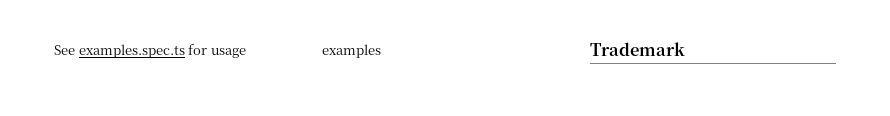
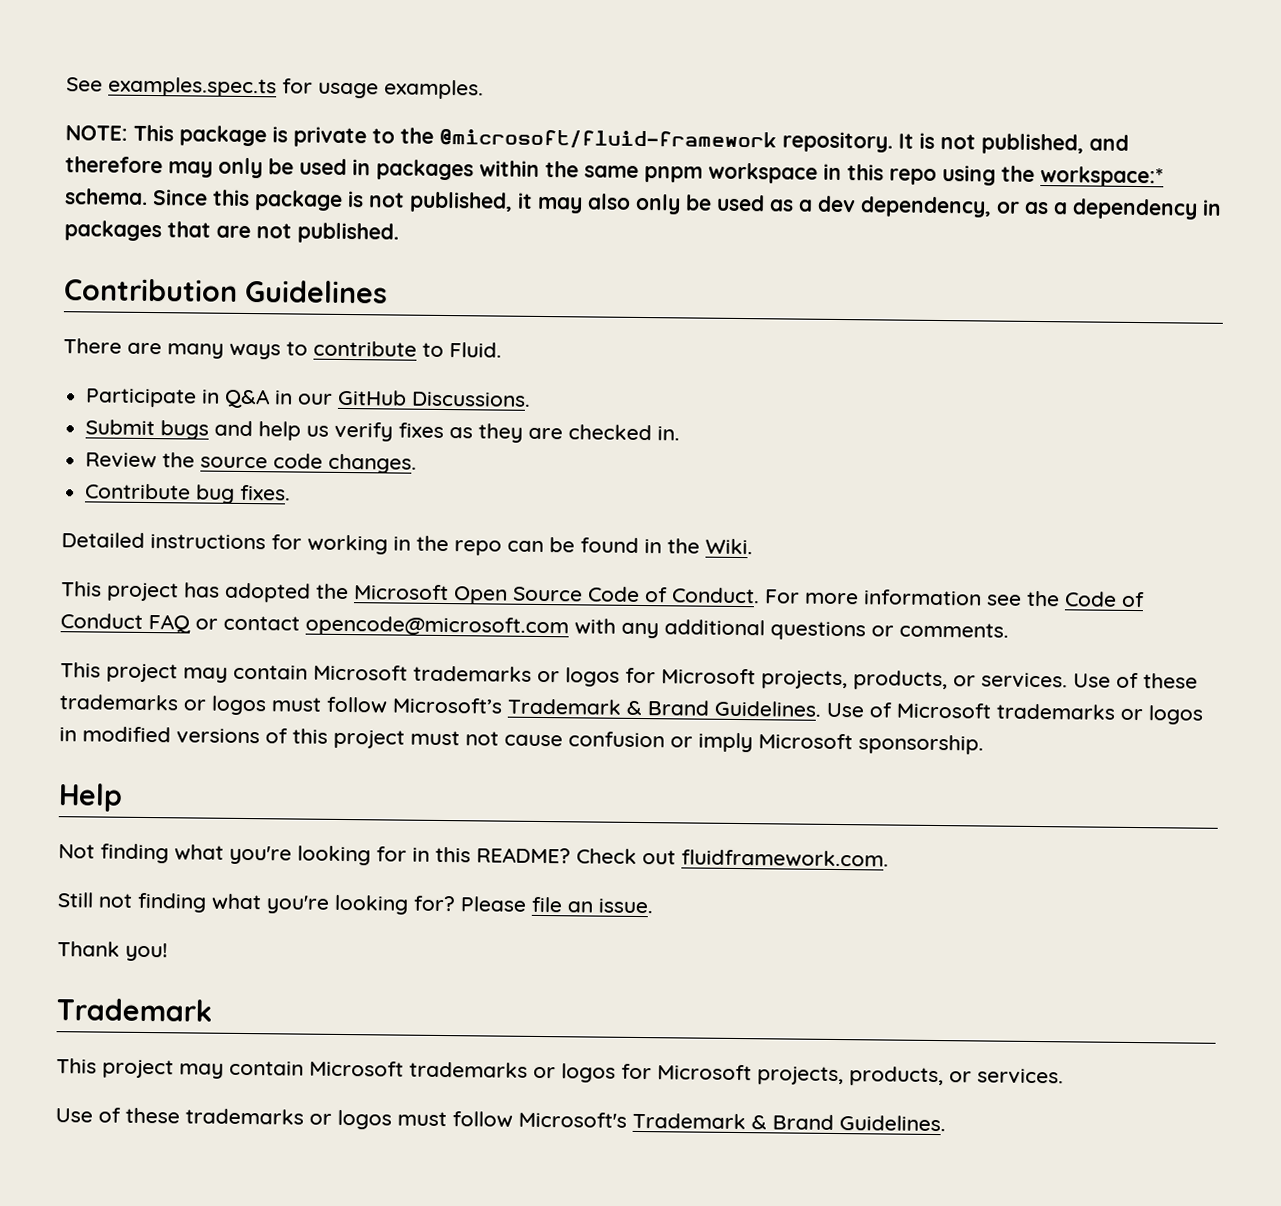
- See examples.spec.ts for usage examples
+ See examples.spec.ts for usage examples.
+ NOTE: This package is private to the @microsoft/fluid-framework repository. It is not published, and therefore may only be used in packages within the same pnpm workspace in this repo using the workspace:* schema. Since this package is not published, it may also only be used as a dev dependency, or as a dependency in packages that are not published.
+ Contribution Guidelines
+ There are many ways to contribute to Fluid.
+ Participate in Q&A in our GitHub Discussions.
+ Submit bugs and help us verify fixes as they are checked in.
+ Review the source code changes.
+ Contribute bug fixes.
+ Detailed instructions for working in the repo can be found in the Wiki.
+ This project has adopted the Microsoft Open Source Code of Conduct. For more information see the Code of Conduct FAQ or contact opencode@microsoft.com with any additional questions or comments.
+ This project may contain Microsoft trademarks or logos for Microsoft projects, products, or services. Use of these trademarks or logos must follow Microsoft’s Trademark & Brand Guidelines. Use of Microsoft trademarks or logos in modified versions of this project must not cause confusion or imply Microsoft sponsorship.
+ Help
+ Not finding what you're looking for in this README? Check out fluidframework.com.
+ Still not finding what you're looking for? Please file an issue.
+ Thank you!
  Trademark
+ This project may contain Microsoft trademarks or logos for Microsoft projects, products, or services.
+ Use of these trademarks or logos must follow Microsoft's Trademark & Brand Guidelines.

